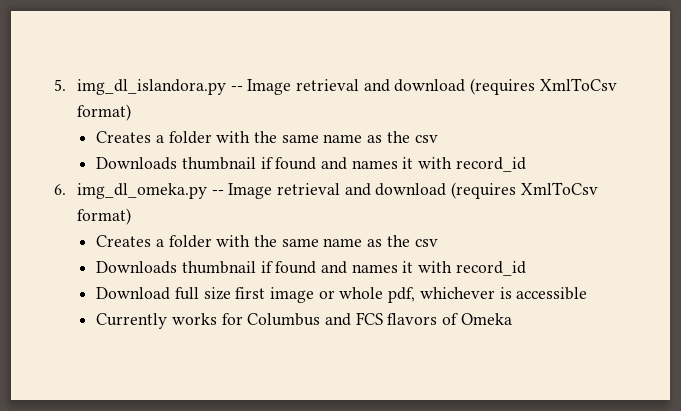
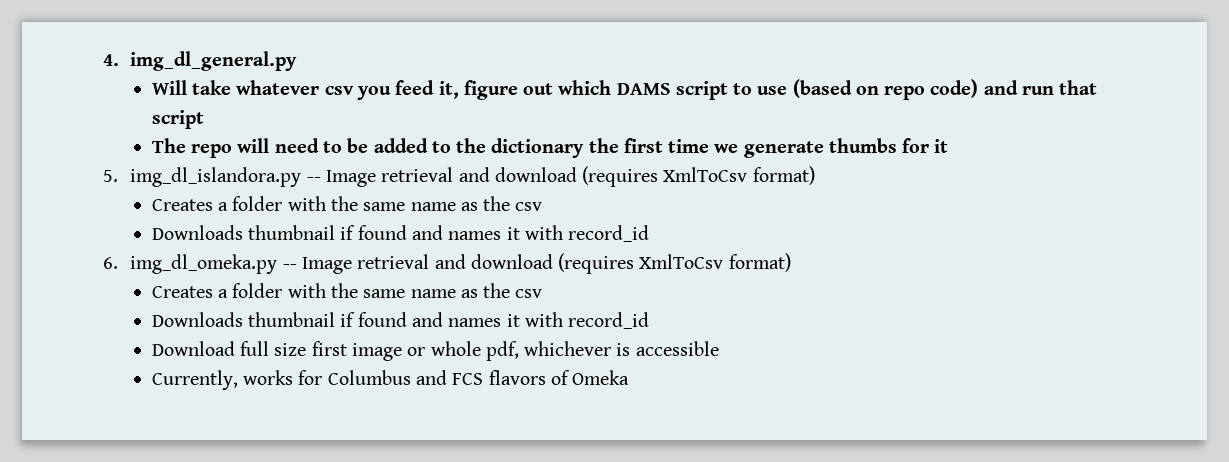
+ 4. img_dl_general.py
+ Will take whatever csv you feed it, figure out which DAMS script to use (based on repo code) and run that script
+ The repo will need to be added to the dictionary the first time we generate thumbs for it
- Currently works for Columbus and FCS flavors of Omeka
+ Currently, works for Columbus and FCS flavors of Omeka

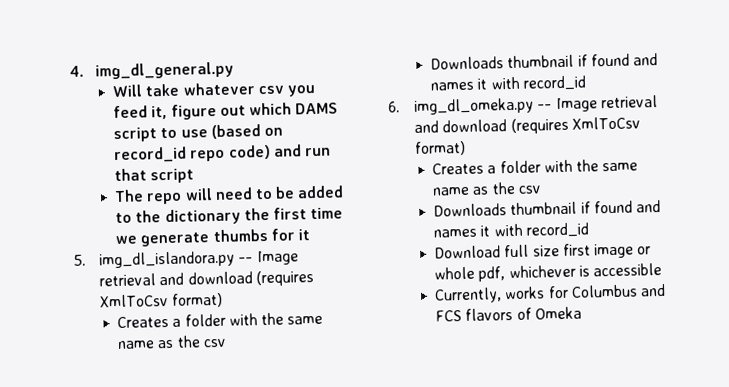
- Will take whatever csv you feed it, figure out which DAMS script to use (based on repo code) and run that script
+ Will take whatever csv you feed it, figure out which DAMS script to use (based on record_id repo code) and run that script

